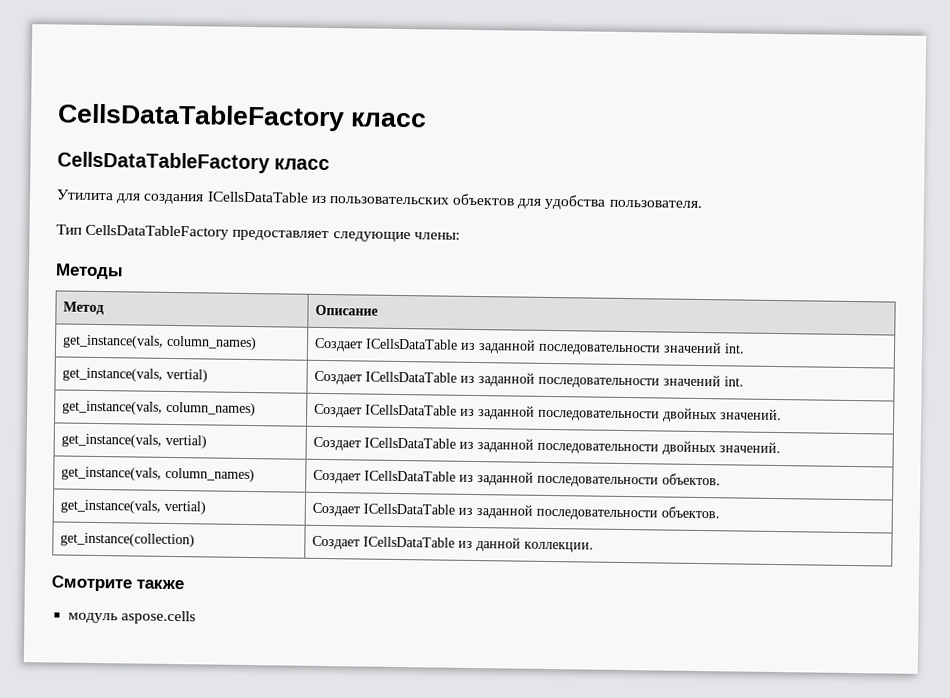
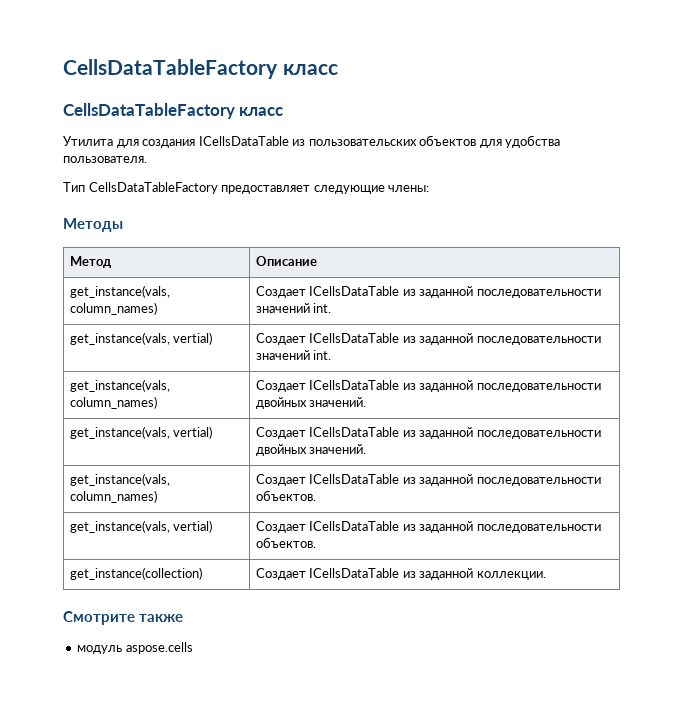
- get_instance(collection) | Создает ICellsDataTable из данной коллекции.
+ get_instance(collection) | Создает ICellsDataTable из заданной коллекции.

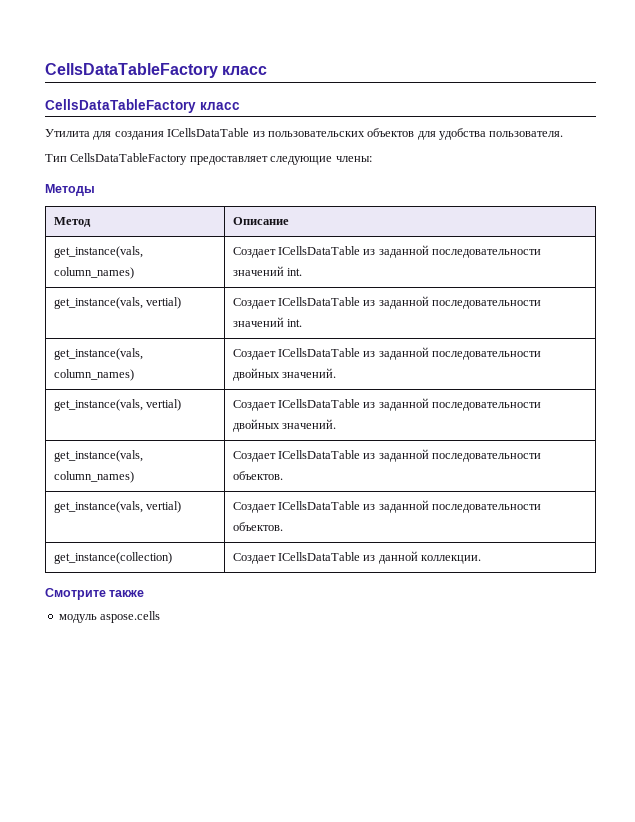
- get_instance(collection) | Создает ICellsDataTable из заданной коллекции.
+ get_instance(collection) | Создает ICellsDataTable из данной коллекции.

